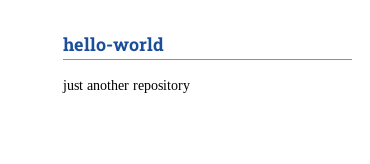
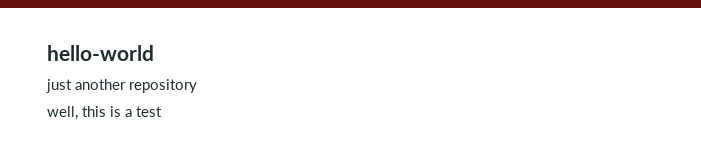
+ well, this is a test

